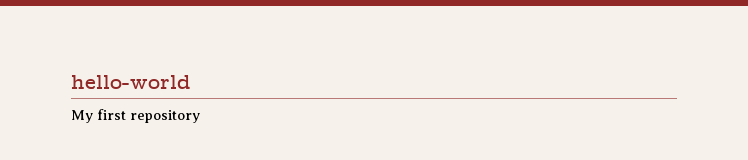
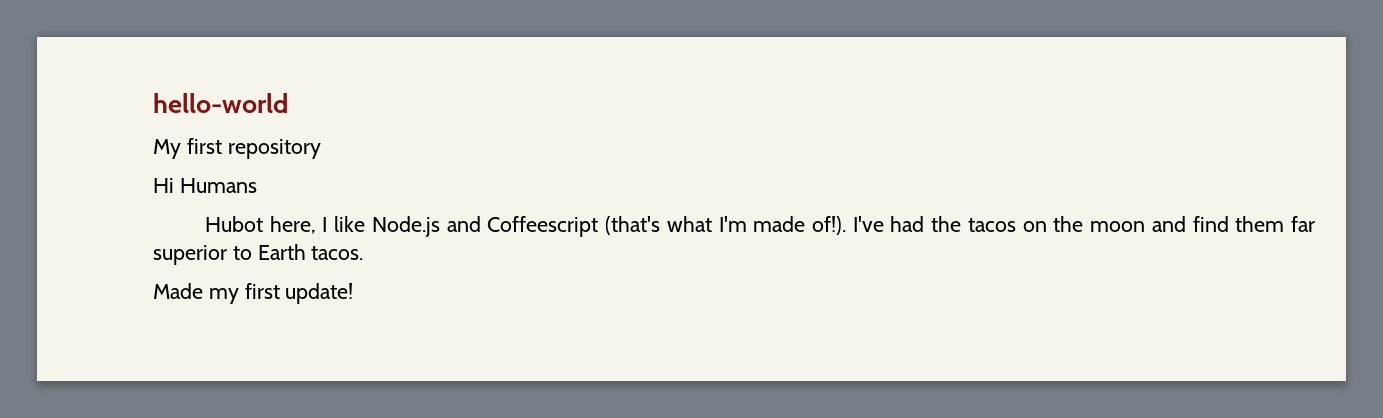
+ Hi Humans
+ Hubot here, I like Node.js and Coffeescript (that's what I'm made of!). I've had the tacos on the moon and find them far superior to Earth tacos.
+ Made my first update!

